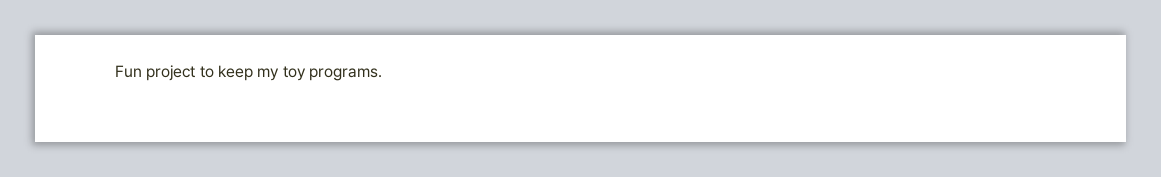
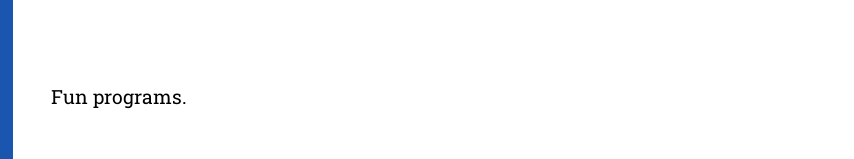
- Fun project to keep my toy programs.
+ Fun programs.

